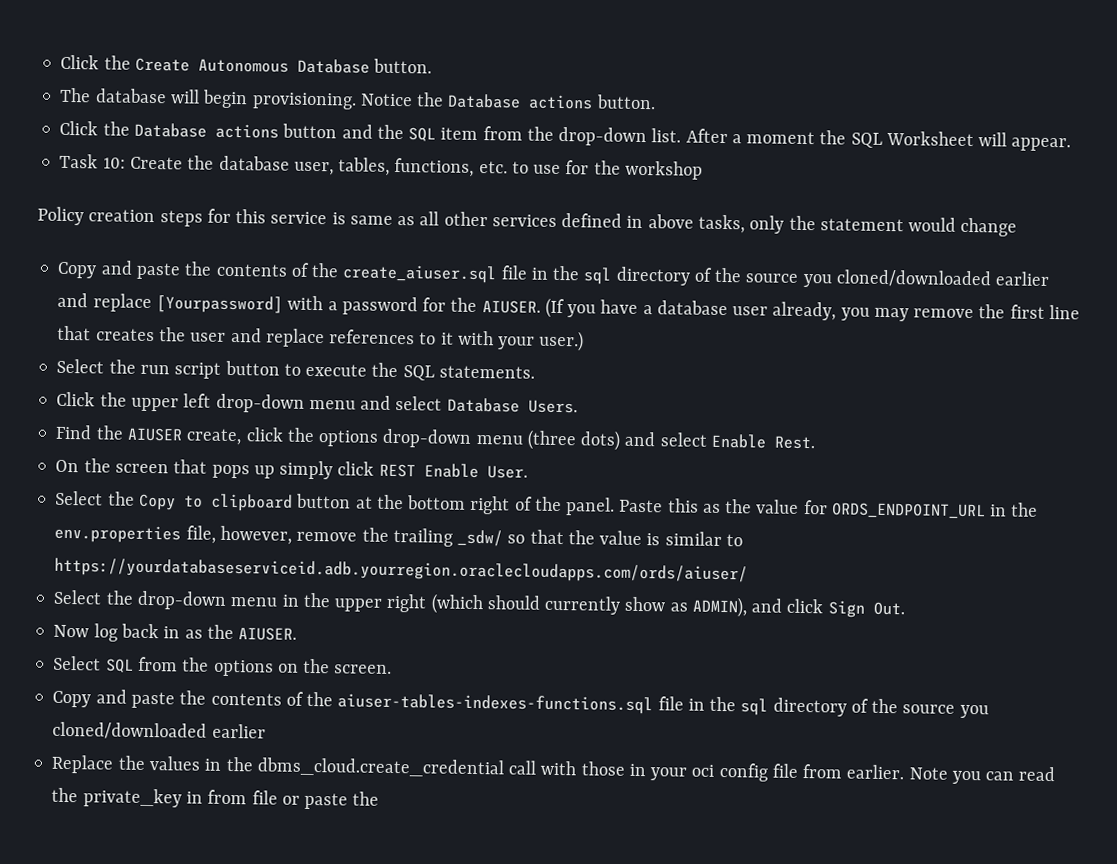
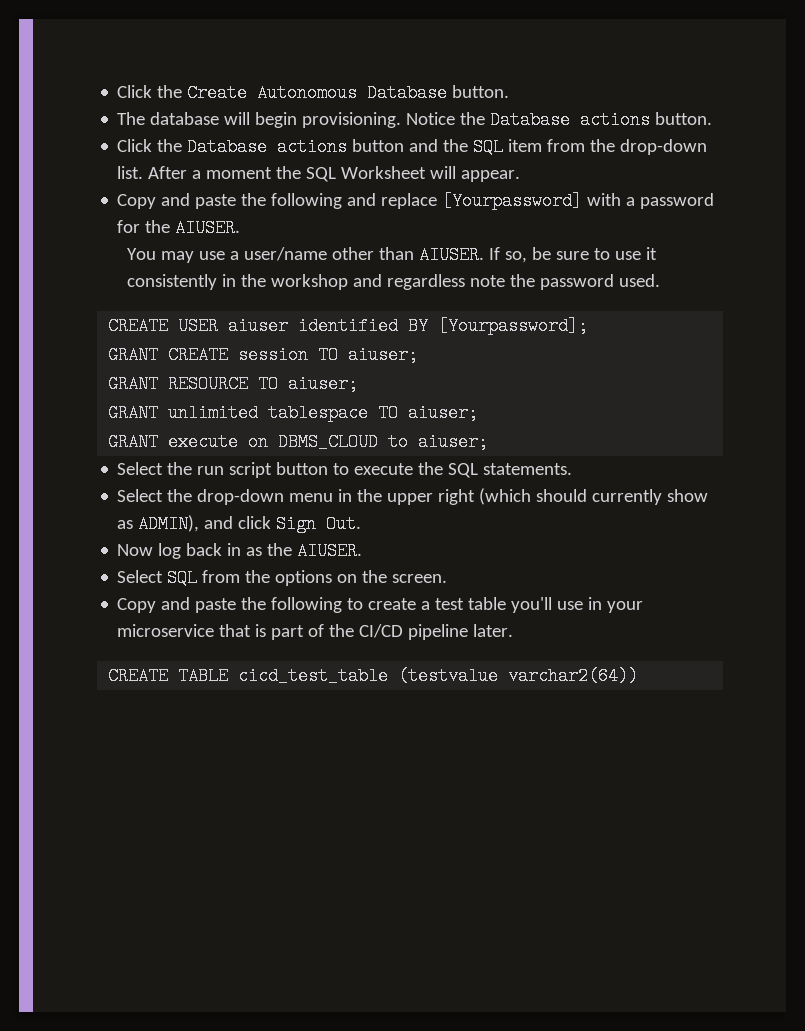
- Task 10: Create the database user, tables, functions, etc. to use for the workshop
- Policy creation steps for this service is same as all other services defined in above tasks, only the statement would change
- Copy and paste the contents of the create_aiuser.sql file in the sql directory of the source you cloned/downloaded earlier and replace [Yourpassword] with a password for the AIUSER. (If you have a database user already, you may remove the first line that creates the user and replace references to it with your user.)
+ Copy and paste the following and replace [Yourpassword] with a password for the AIUSER.
+ You may use a user/name other than AIUSER. If so, be sure to use it consistently in the workshop and regardless note the password used.
+ CREATE USER aiuser identified BY [Yourpassword];
+ GRANT CREATE session TO aiuser;
+ GRANT RESOURCE TO aiuser;
+ GRANT unlimited tablespace TO aiuser;
+ GRANT execute on DBMS_CLOUD to aiuser;
- Click the upper left drop-down menu and select Database Users.
- Find the AIUSER create, click the options drop-down menu (three dots) and select Enable Rest.
- On the screen that pops up simply click REST Enable User.
- Select the Copy to clipboard button at the bottom right of the panel. Paste this as the value for ORDS_ENDPOINT_URL in the env.properties file, however, remove the trailing _sdw/ so that the value is similar to https://yourdatabaseserviceid.adb.yourregion.oraclecloudapps.com/ords/aiuser/
- Copy and paste the contents of the aiuser-tables-indexes-functions.sql file in the sql directory of the source you cloned/downloaded earlier
- Replace the values in the dbms_cloud.create_credential call with those in your oci config file from earlier. Note you can read the private_key in from file or paste the
+ Copy and paste the following to create a test table you'll use in your microservice that is part of the CI/CD pipeline later.
+ CREATE TABLE cicd_test_table (testvalue varchar2(64))

